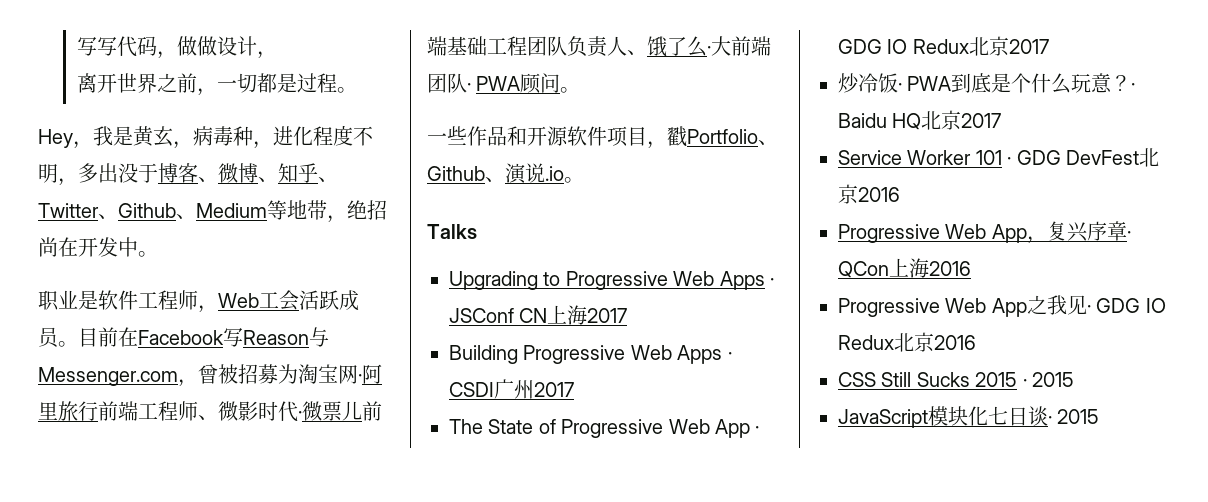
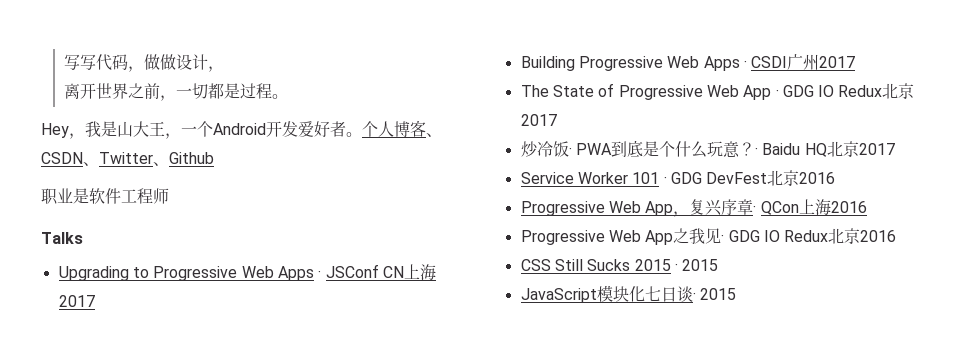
- Hey，我是黄玄，病毒种，进化程度不明，多出没于博客、微博、知乎、Twitter、Github、Medium等地带，绝招尚在开发中。
- 职业是软件工程师，Web工会活跃成员。目前在Facebook写Reason与Messenger.com，曾被招募为淘宝网·阿里旅行前端工程师、微影时代·微票儿前端基础工程团队负责人、饿了么·大前端团队· PWA顾问。
- 一些作品和开源软件项目，戳Portfolio、Github、演说.io。
+ Hey，我是山大王，一个Android开发爱好者。个人博客、CSDN、Twitter、Github
+ 职业是软件工程师

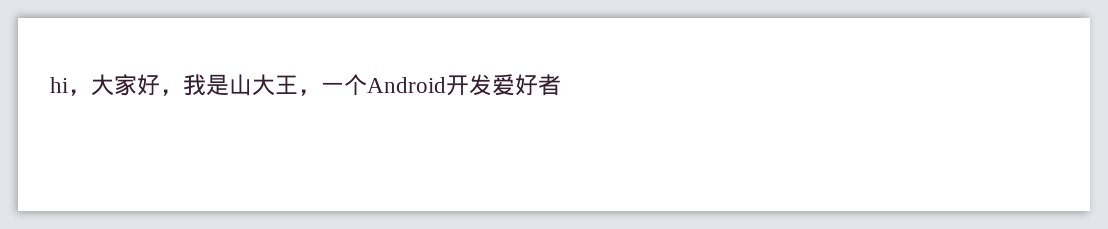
- 写写代码，做做设计，
- 离开世界之前，一切都是过程。
- Hey，我是山大王，一个Android开发爱好者。个人博客、CSDN、Twitter、Github
- 职业是软件工程师
- Talks
- Upgrading to Progressive Web Apps · JSConf CN上海2017
- Building Progressive Web Apps · CSDI广州2017
- The State of Progressive Web App · GDG IO Redux北京2017
- 炒冷饭· PWA到底是个什么玩意？· Baidu HQ北京2017
- Service Worker 101 · GDG DevFest北京2016
- Progressive Web App，复兴序章· QCon上海2016
- Progressive Web App之我见· GDG IO Redux北京2016
- CSS Still Sucks 2015 · 2015
- JavaScript模块化七日谈· 2015
+ hi，大家好，我是山大王，一个Android开发爱好者

